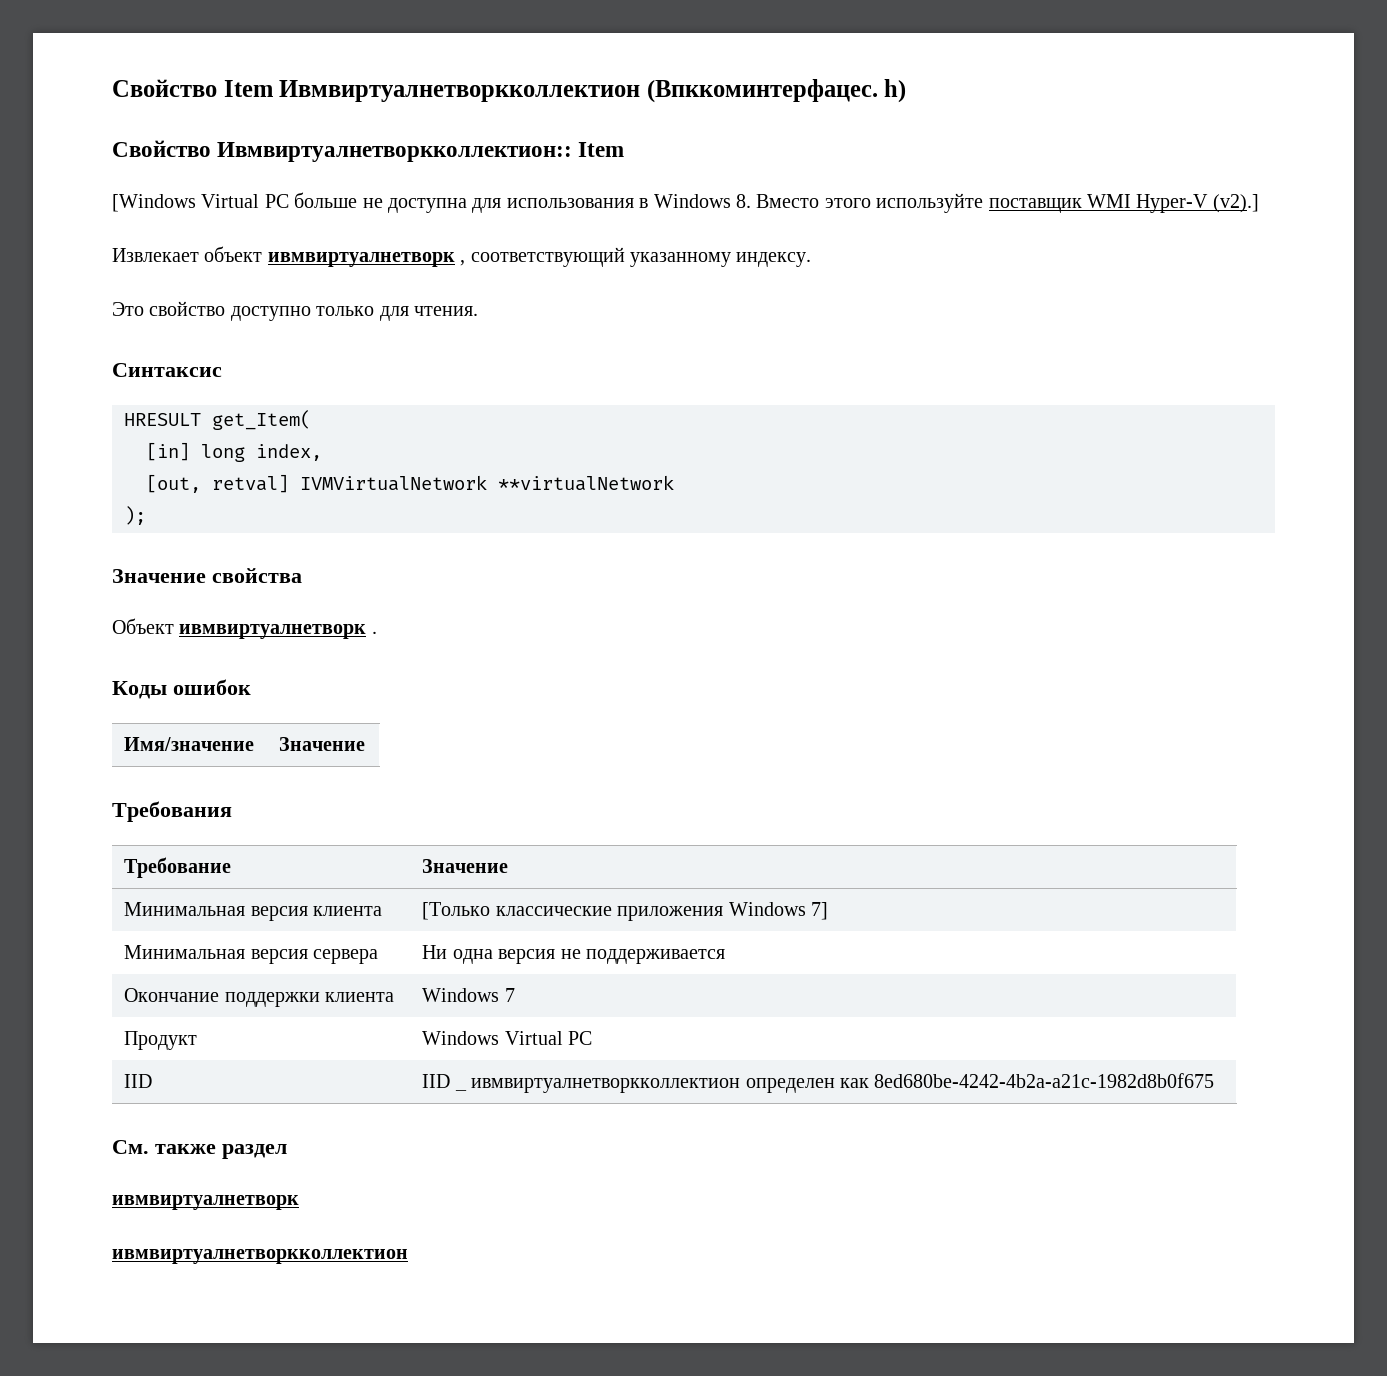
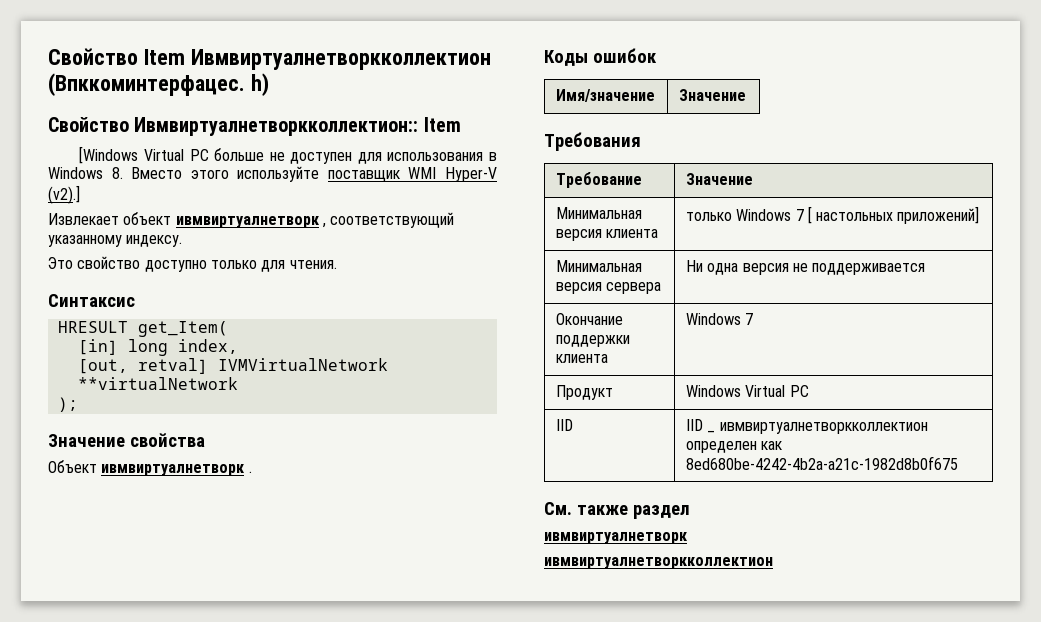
- [Windows Virtual PC больше не доступна для использования в Windows 8. Вместо этого используйте поставщик WMI Hyper-V (v2).]
+ [Windows Virtual PC больше не доступен для использования в Windows 8. Вместо этого используйте поставщик WMI Hyper-V (v2).]
- Минимальная версия клиента | [Только классические приложения Windows 7]
+ Минимальная версия клиента | только Windows 7 [ настольных приложений]

